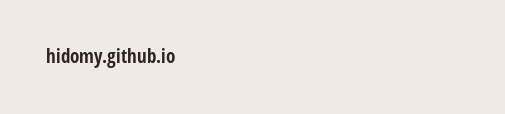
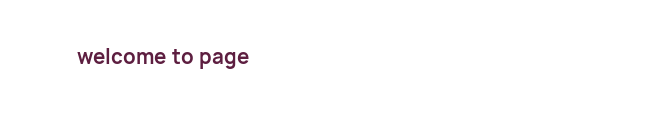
- hidomy.github.io
+ welcome to page

